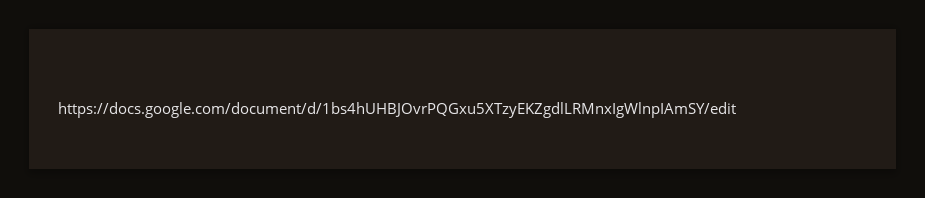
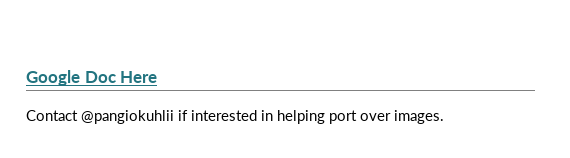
- https://docs.google.com/document/d/1bs4hUHBJOvrPQGxu5XTzyEKZgdlLRMnxIgWlnpIAmSY/edit
+ Google Doc Here
+ Contact @pangiokuhlii if interested in helping port over images.

